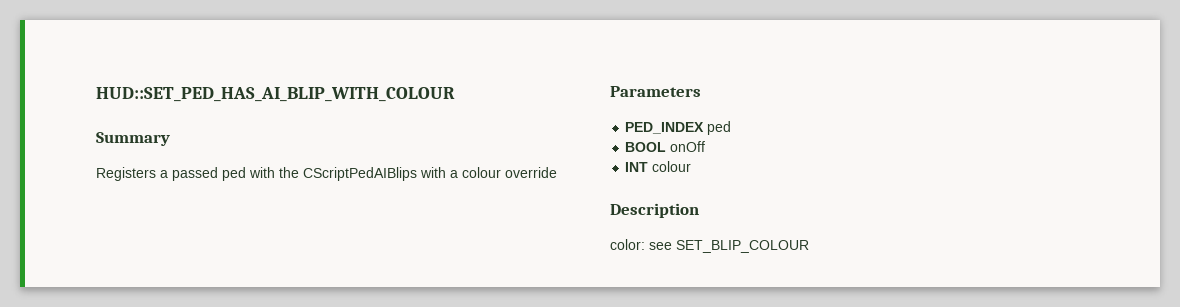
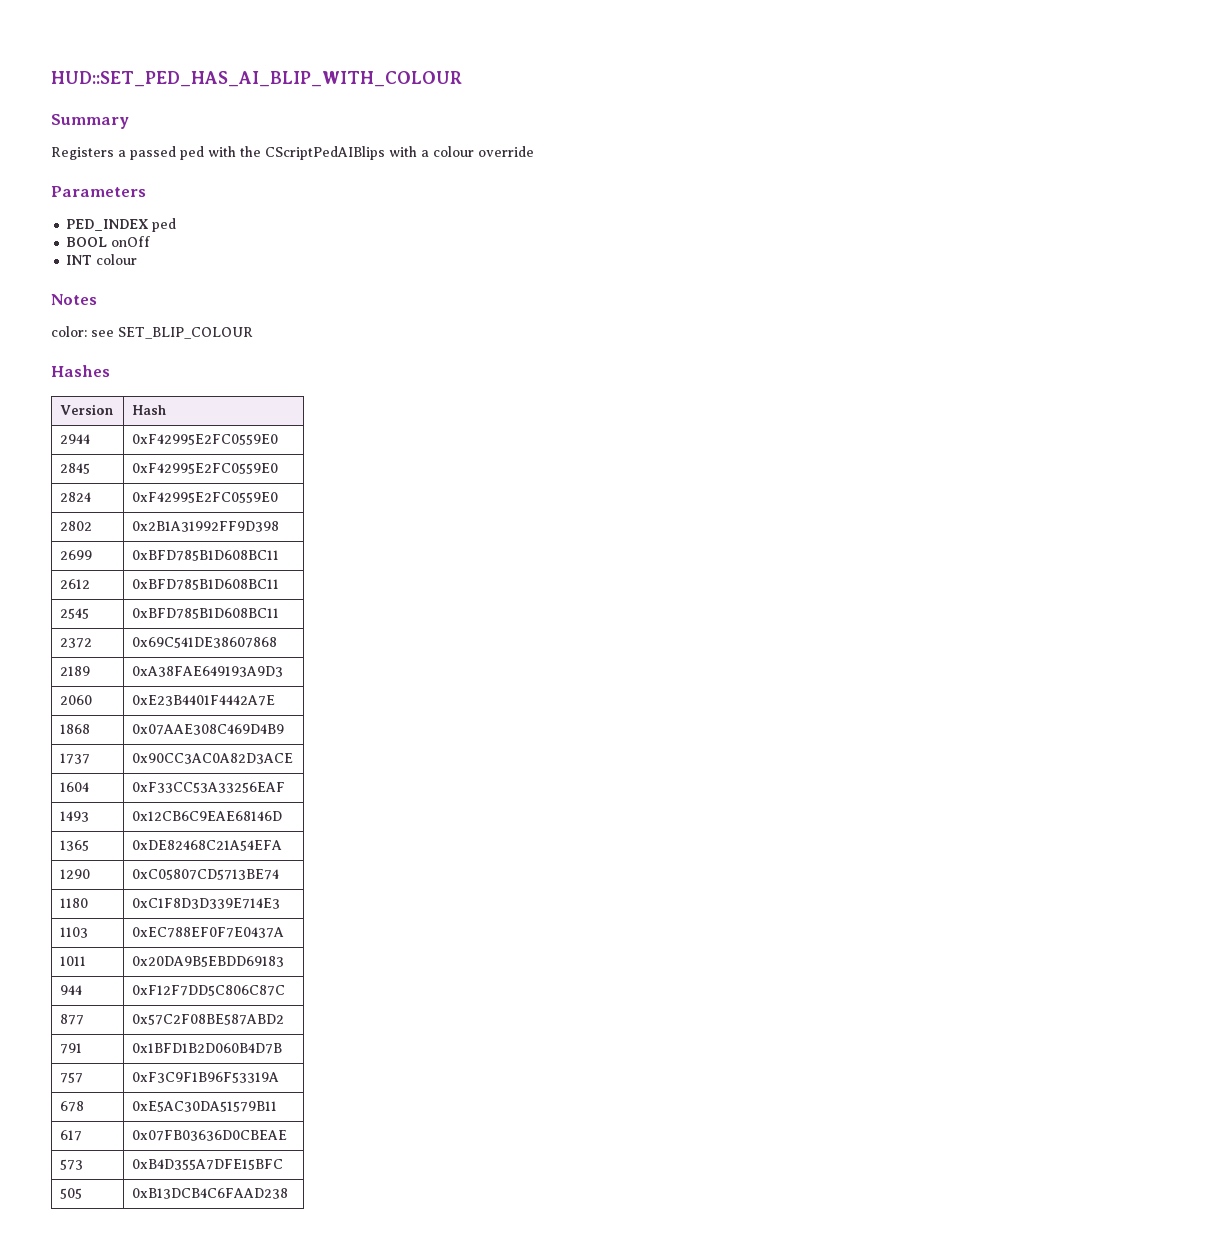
- Description
+ Notes
+ Hashes
+ Version | Hash
+ 2944 | 0xF42995E2FC0559E0
+ 2845 | 0xF42995E2FC0559E0
+ 2824 | 0xF42995E2FC0559E0
+ 2802 | 0x2B1A31992FF9D398
+ 2699 | 0xBFD785B1D608BC11
+ 2612 | 0xBFD785B1D608BC11
+ 2545 | 0xBFD785B1D608BC11
+ 2372 | 0x69C541DE38607868
+ 2189 | 0xA38FAE649193A9D3
+ 2060 | 0xE23B4401F4442A7E
+ 1868 | 0x07AAE308C469D4B9
+ 1737 | 0x90CC3AC0A82D3ACE
+ 1604 | 0xF33CC53A33256EAF
+ 1493 | 0x12CB6C9EAE68146D
+ 1365 | 0xDE82468C21A54EFA
+ 1290 | 0xC05807CD5713BE74
+ 1180 | 0xC1F8D3D339E714E3
+ 1103 | 0xEC788EF0F7E0437A
+ 1011 | 0x20DA9B5EBDD69183
+ 944 | 0xF12F7DD5C806C87C
+ 877 | 0x57C2F08BE587ABD2
+ 791 | 0x1BFD1B2D060B4D7B
+ 757 | 0xF3C9F1B96F53319A
+ 678 | 0xE5AC30DA51579B11
+ 617 | 0x07FB03636D0CBEAE
+ 573 | 0xB4D355A7DFE15BFC
+ 505 | 0xB13DCB4C6FAAD238

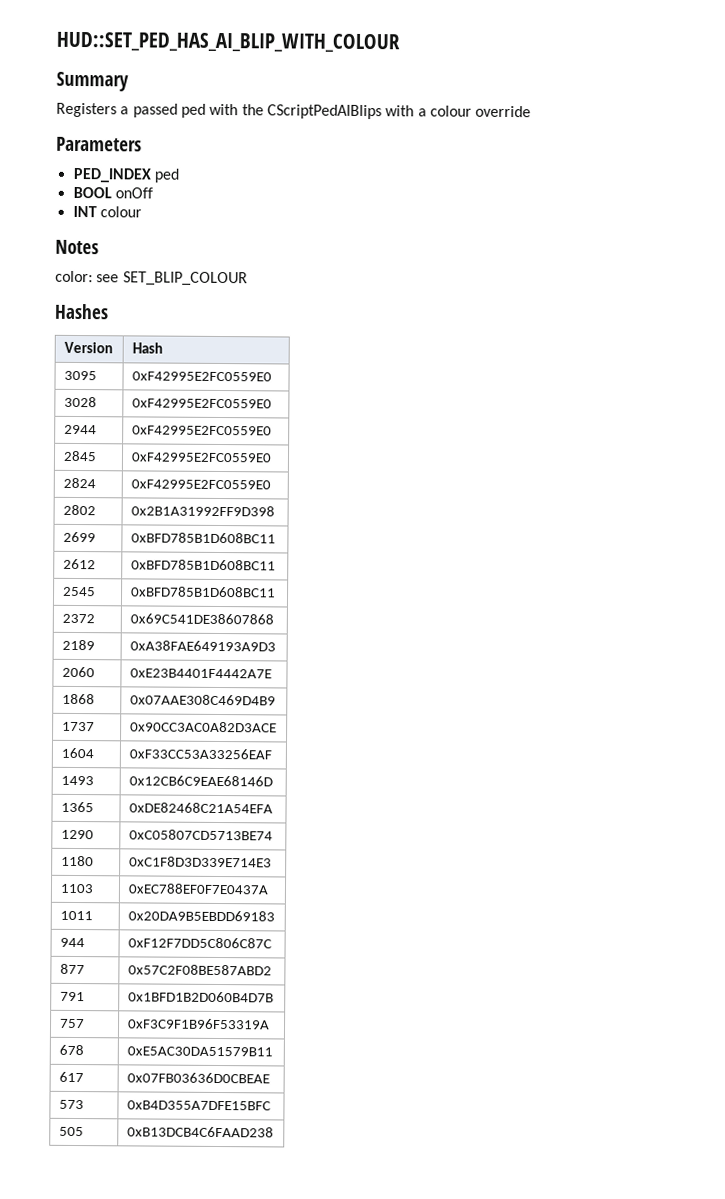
+ 3095 | 0xF42995E2FC0559E0
+ 3028 | 0xF42995E2FC0559E0

